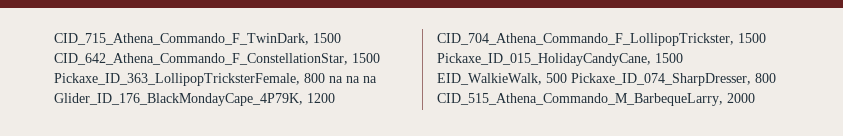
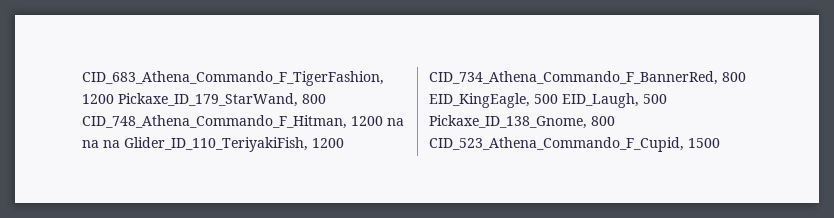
- CID_715_Athena_Commando_F_TwinDark, 1500 CID_642_Athena_Commando_F_ConstellationStar, 1500 Pickaxe_ID_363_LollipopTricksterFemale, 800 na na na Glider_ID_176_BlackMondayCape_4P79K, 1200 CID_704_Athena_Commando_F_LollipopTrickster, 1500 Pickaxe_ID_015_HolidayCandyCane, 1500 EID_WalkieWalk, 500 Pickaxe_ID_074_SharpDresser, 800 CID_515_Athena_Commando_M_BarbequeLarry, 2000
+ CID_683_Athena_Commando_F_TigerFashion, 1200 Pickaxe_ID_179_StarWand, 800 CID_748_Athena_Commando_F_Hitman, 1200 na na na Glider_ID_110_TeriyakiFish, 1200 CID_734_Athena_Commando_F_BannerRed, 800 EID_KingEagle, 500 EID_Laugh, 500 Pickaxe_ID_138_Gnome, 800 CID_523_Athena_Commando_F_Cupid, 1500

